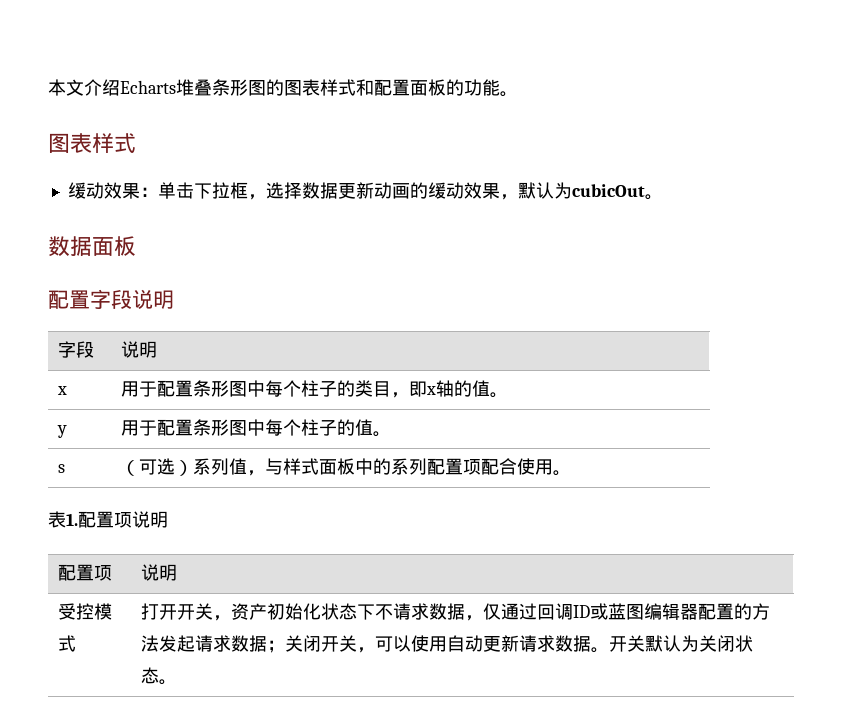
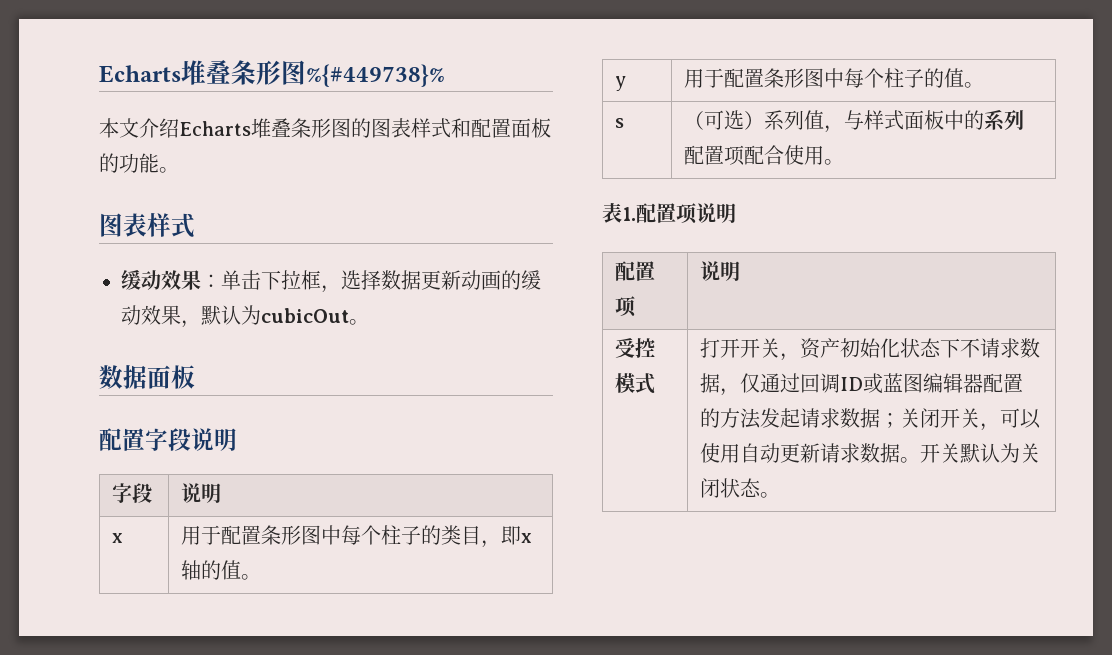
+ Echarts堆叠条形图%{#449738}%

